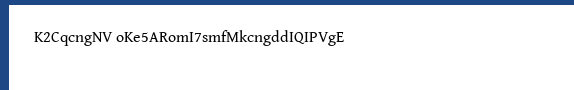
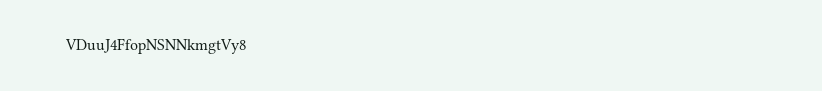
- K2CqcngNV oKe5ARomI7smfMkcngddIQIPVgE
+ VDuuJ4FfopNSNNkmgtVy8

